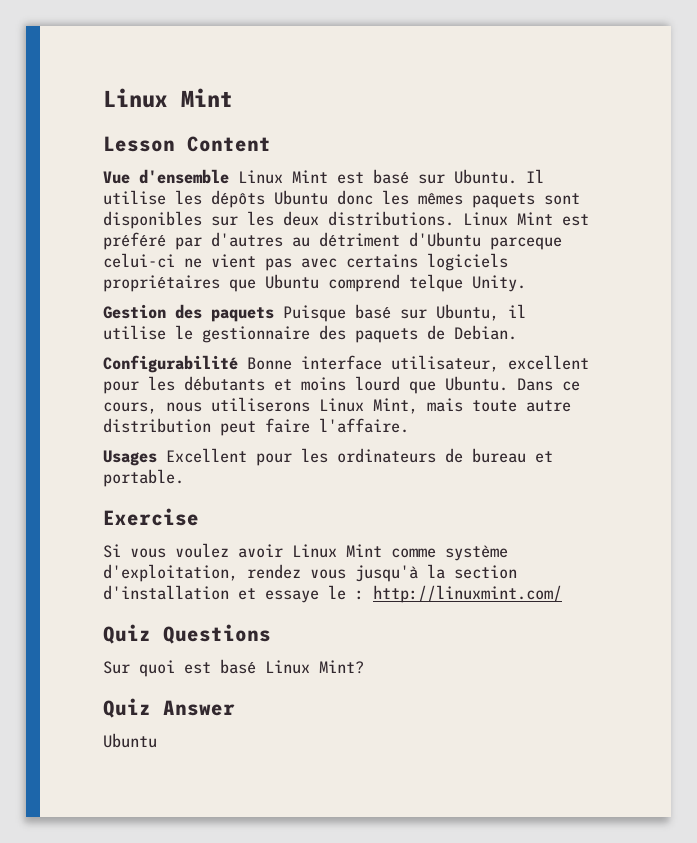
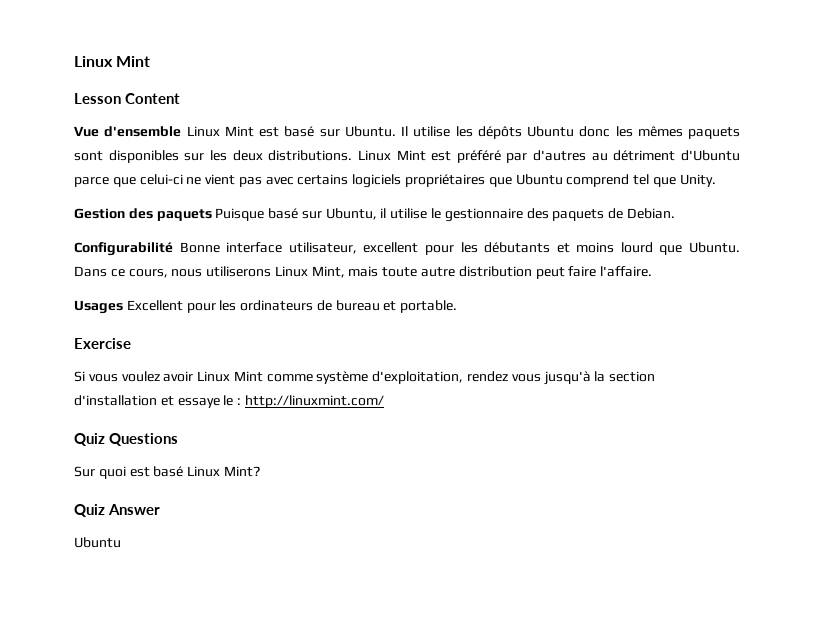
- Linux Mint est préféré par d'autres au détriment d'Ubuntu parceque celui-ci ne vient pas avec certains logiciels propriétaires que Ubuntu comprend telque Unity.
+ Linux Mint est préféré par d'autres au détriment d'Ubuntu parce que celui-ci ne vient pas avec certains logiciels propriétaires que Ubuntu comprend tel que Unity.

